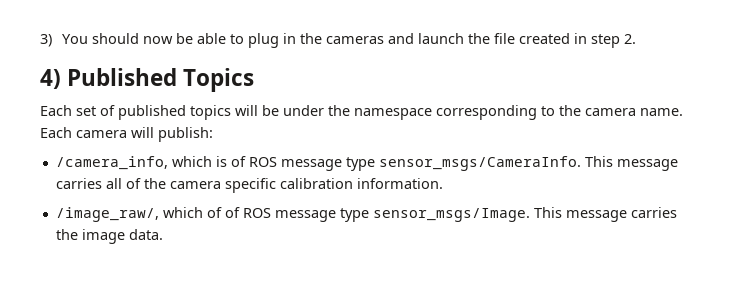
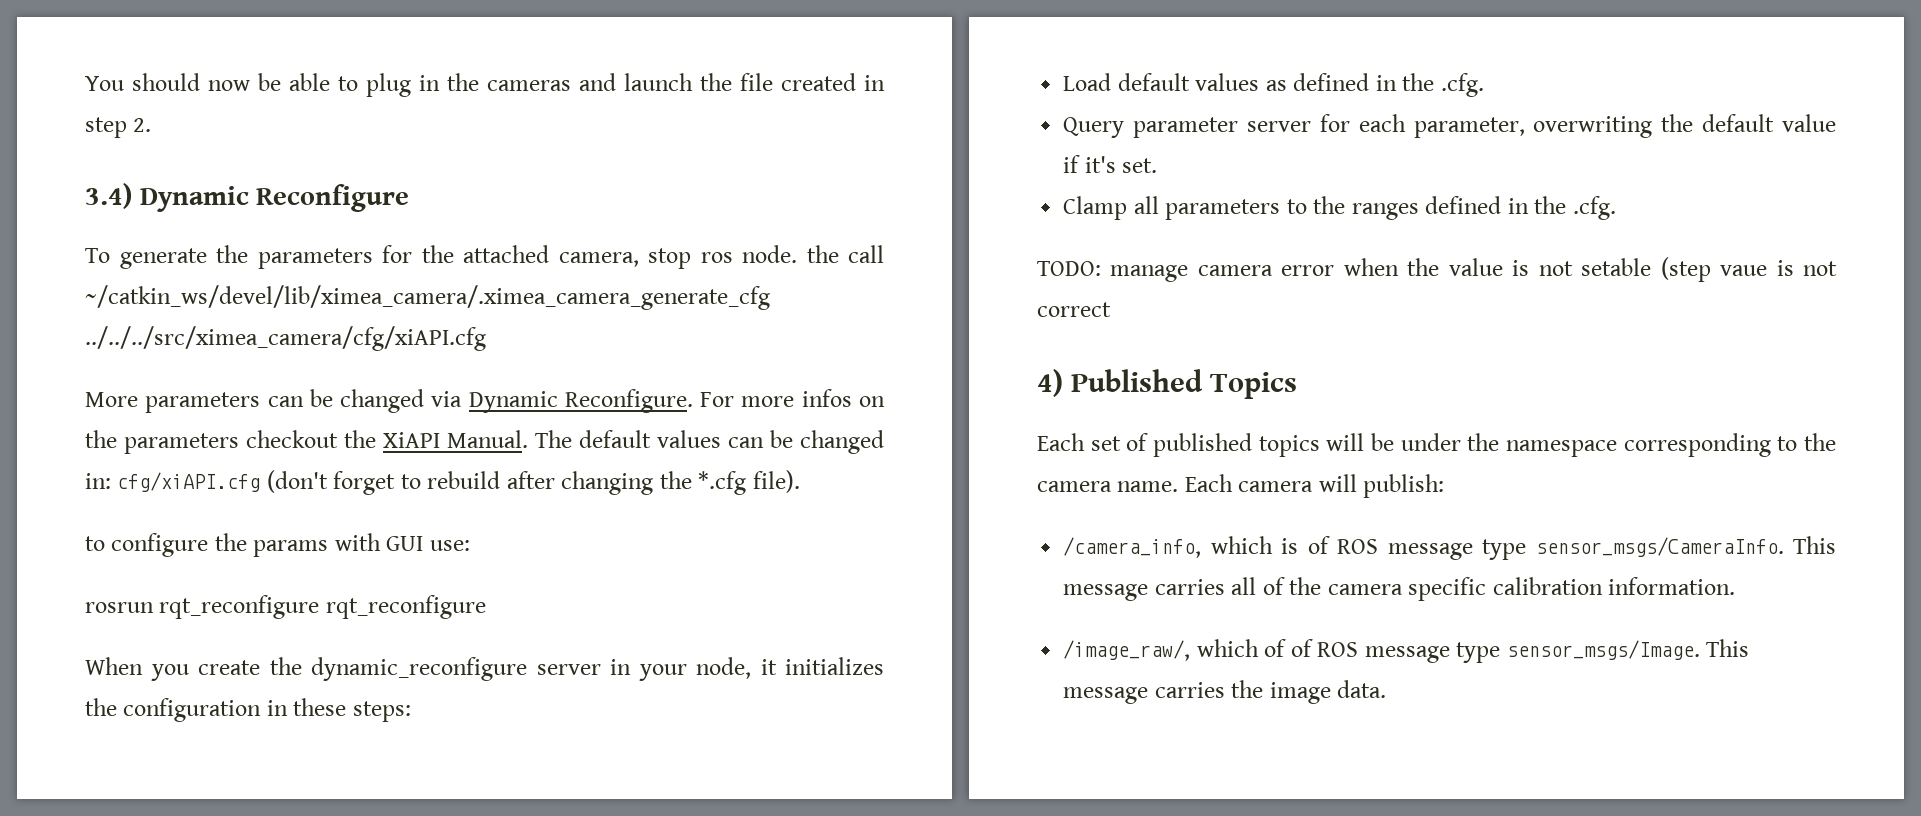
- 3) You should now be able to plug in the cameras and launch the file created in step 2.
+ You should now be able to plug in the cameras and launch the file created in step 2.
+ 3.4) Dynamic Reconfigure
+ To generate the parameters for the attached camera, stop ros node. the call ~/catkin_ws/devel/lib/ximea_camera/.ximea_camera_generate_cfg ../../../src/ximea_camera/cfg/xiAPI.cfg
+ More parameters can be changed via Dynamic Reconfigure. For more infos on the parameters checkout the XiAPI Manual. The default values can be changed in: cfg/xiAPI.cfg (don't forget to rebuild after changing the *.cfg file).
+ to configure the params with GUI use:
+ rosrun rqt_reconfigure rqt_reconfigure
+ When you create the dynamic_reconfigure server in your node, it initializes the configuration in these steps:
+ Load default values as defined in the .cfg.
+ Query parameter server for each parameter, overwriting the default value if it's set.
+ Clamp all parameters to the ranges defined in the .cfg.
+ TODO: manage camera error when the value is not setable (step vaue is not correct

